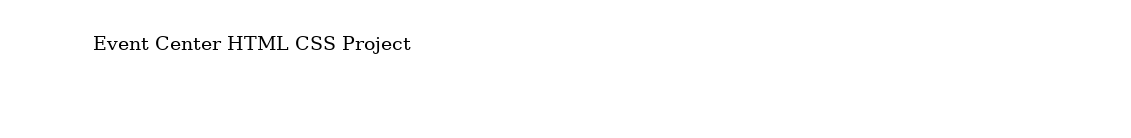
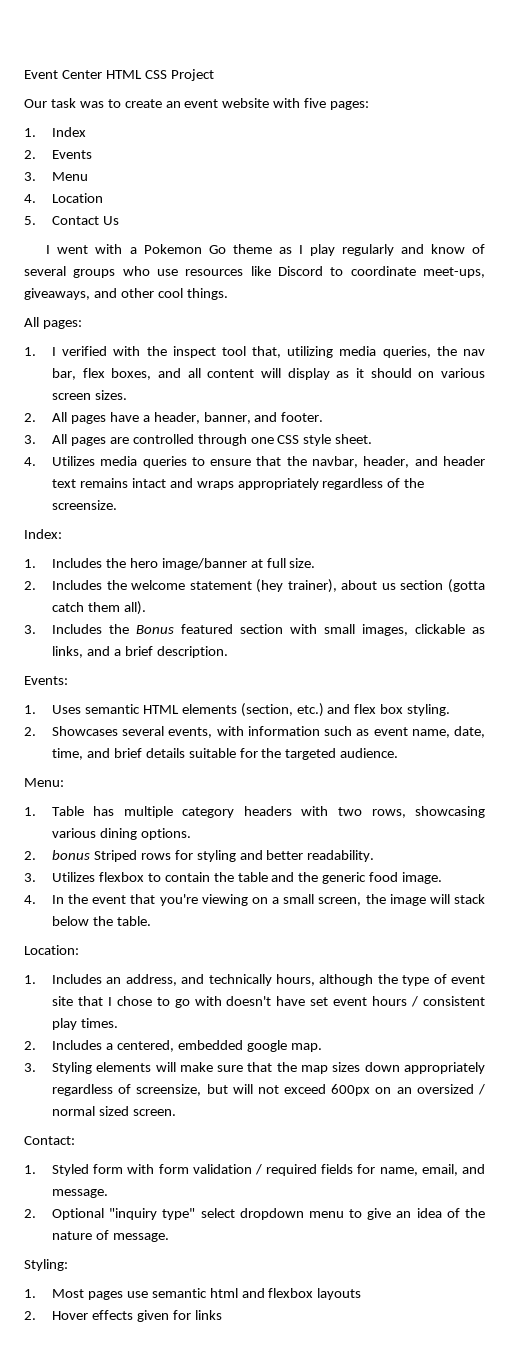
+ Our task was to create an event website with five pages:
+ 1. Index
+ 2. Events
+ 3. Menu
+ 4. Location
+ 5. Contact Us
+ I went with a Pokemon Go theme as I play regularly and know of several groups who use resources like Discord to coordinate meet-ups, giveaways, and other cool things.
+ All pages:
+ 1. I verified with the inspect tool that, utilizing media queries, the nav bar, flex boxes, and all content will display as it should on various screen sizes.
+ 2. All pages have a header, banner, and footer.
+ 3. All pages are controlled through one CSS style sheet.
+ 4. Utilizes media queries to ensure that the navbar, header, and header text remains intact and wraps appropriately regardless of the screensize.
+ Index:
+ 1. Includes the hero image/banner at full size.
+ 2. Includes the welcome statement (hey trainer), about us section (gotta catch them all).
+ 3. Includes the Bonus featured section with small images, clickable as links, and a brief description.
+ Events:
+ 1. Uses semantic HTML elements (section, etc.) and flex box styling.
+ 2. Showcases several events, with information such as event name, date, time, and brief details suitable for the targeted audience.
+ Menu:
+ 1. Table has multiple category headers with two rows, showcasing various dining options.
+ 2. bonus Striped rows for styling and better readability.
+ 3. Utilizes flexbox to contain the table and the generic food image.
+ 4. In the event that you're viewing on a small screen, the image will stack below the table.
+ Location:
+ 1. Includes an address, and technically hours, although the type of event site that I chose to go with doesn't have set event hours / consistent play times.
+ 2. Includes a centered, embedded google map.
+ 3. Styling elements will make sure that the map sizes down appropriately regardless of screensize, but will not exceed 600px on an oversized / normal sized screen.
+ Contact:
+ 1. Styled form with form validation / required fields for name, email, and message.
+ 2. Optional "inquiry type" select dropdown menu to give an idea of the nature of message.
+ Styling:
+ 1. Most pages use semantic html and flexbox layouts
+ 2. Hover effects given for links

